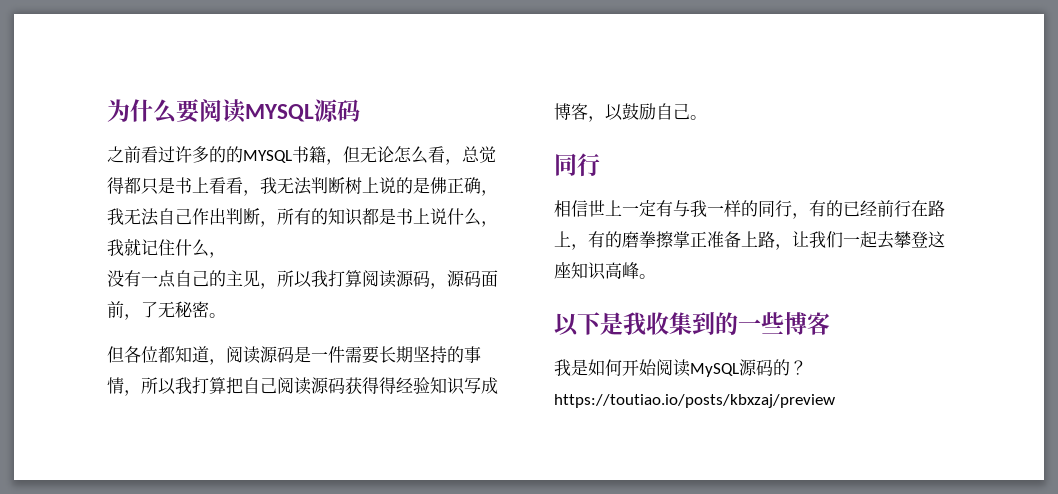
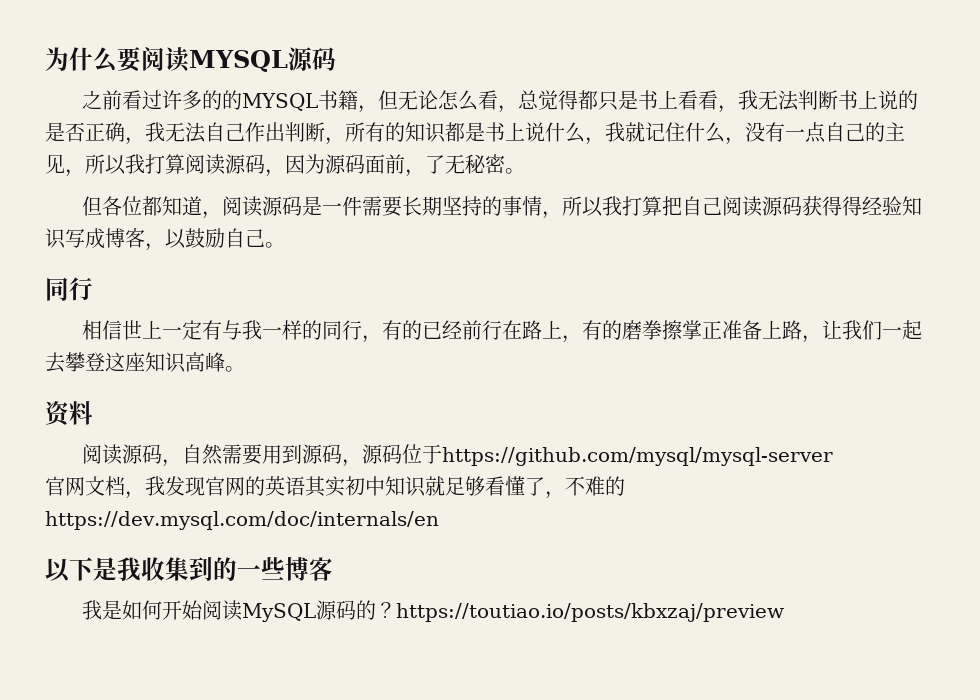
- 之前看过许多的的MYSQL书籍，但无论怎么看，总觉得都只是书上看看，我无法判断树上说的是佛正确，我无法自己作出判断，所有的知识都是书上说什么，我就记住什么，
- 没有一点自己的主见，所以我打算阅读源码，源码面前，了无秘密。
+ 之前看过许多的的MYSQL书籍，但无论怎么看，总觉得都只是书上看看，我无法判断书上说的是否正确，我无法自己作出判断，所有的知识都是书上说什么，我就记住什么，没有一点自己的主见，所以我打算阅读源码，因为源码面前，了无秘密。
+ 资料
+ 阅读源码，自然需要用到源码，源码位于https://github.com/mysql/mysql-server
+ 官网文档，我发现官网的英语其实初中知识就足够看懂了，不难的https://dev.mysql.com/doc/internals/en

